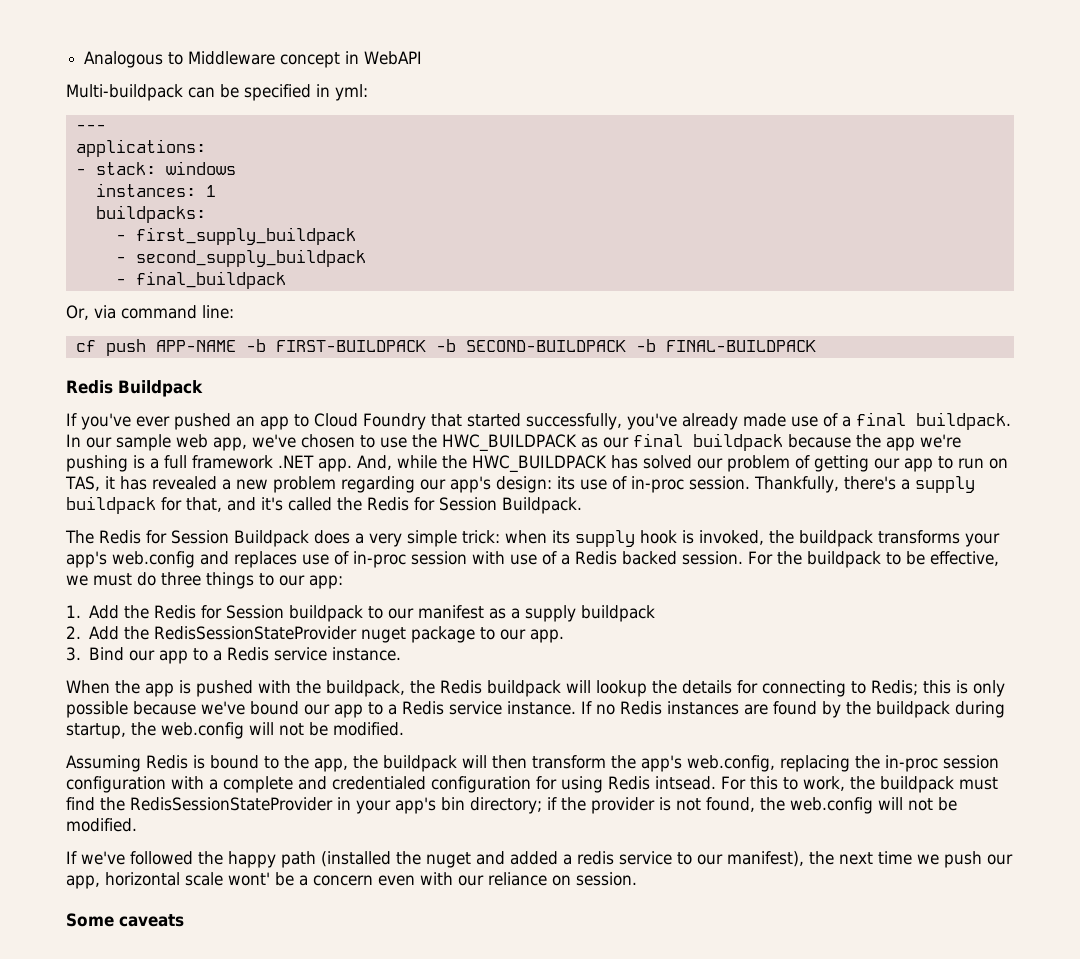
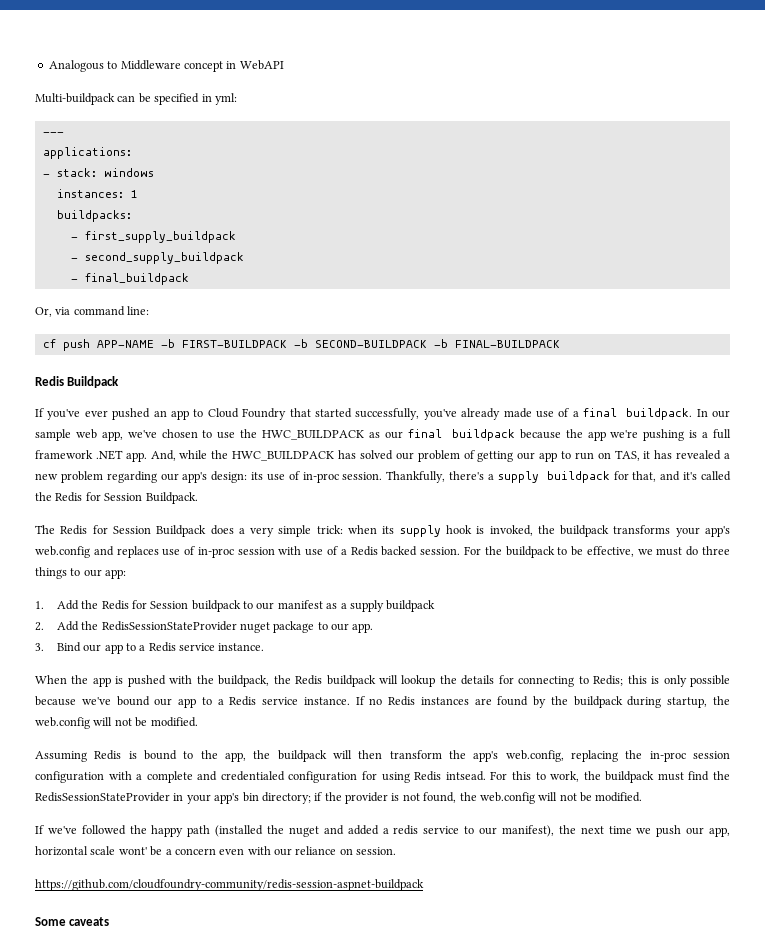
+ https://github.com/cloudfoundry-community/redis-session-aspnet-buildpack

